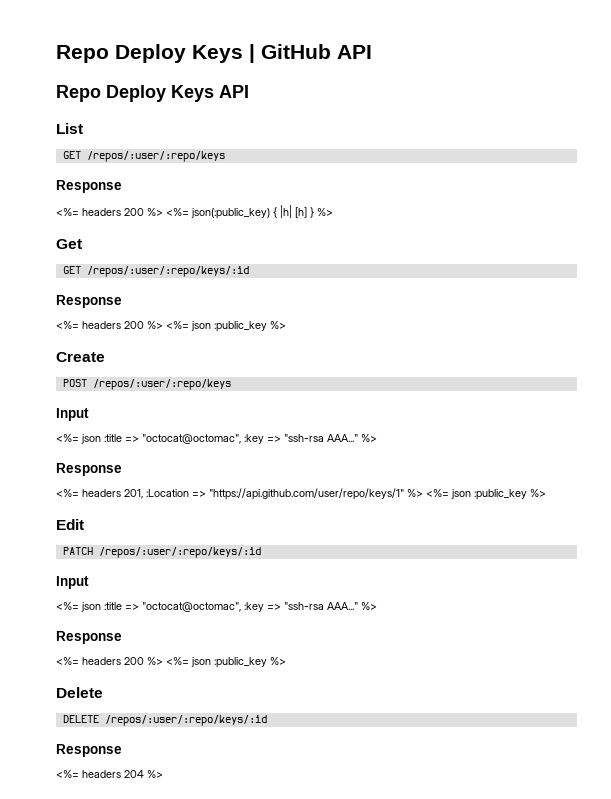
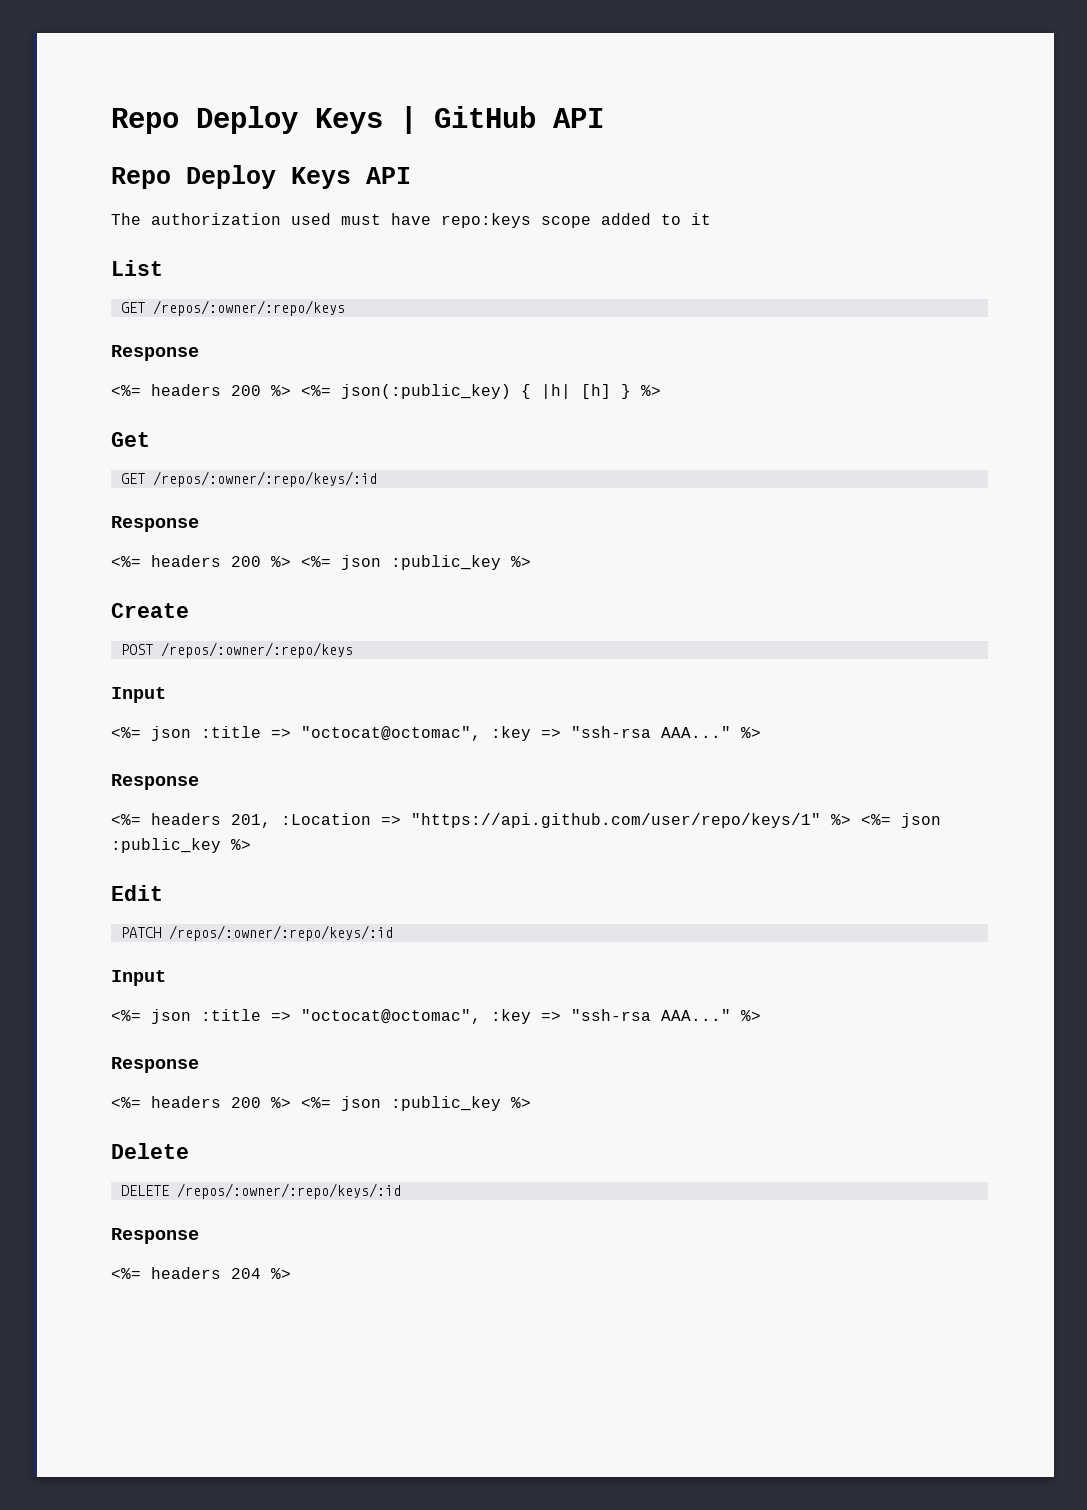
+ The authorization used must have repo:keys scope added to it
- GET /repos/:user/:repo/keys
+ GET /repos/:owner/:repo/keys
- GET /repos/:user/:repo/keys/:id
+ GET /repos/:owner/:repo/keys/:id
- POST /repos/:user/:repo/keys
+ POST /repos/:owner/:repo/keys
- PATCH /repos/:user/:repo/keys/:id
+ PATCH /repos/:owner/:repo/keys/:id
- DELETE /repos/:user/:repo/keys/:id
+ DELETE /repos/:owner/:repo/keys/:id

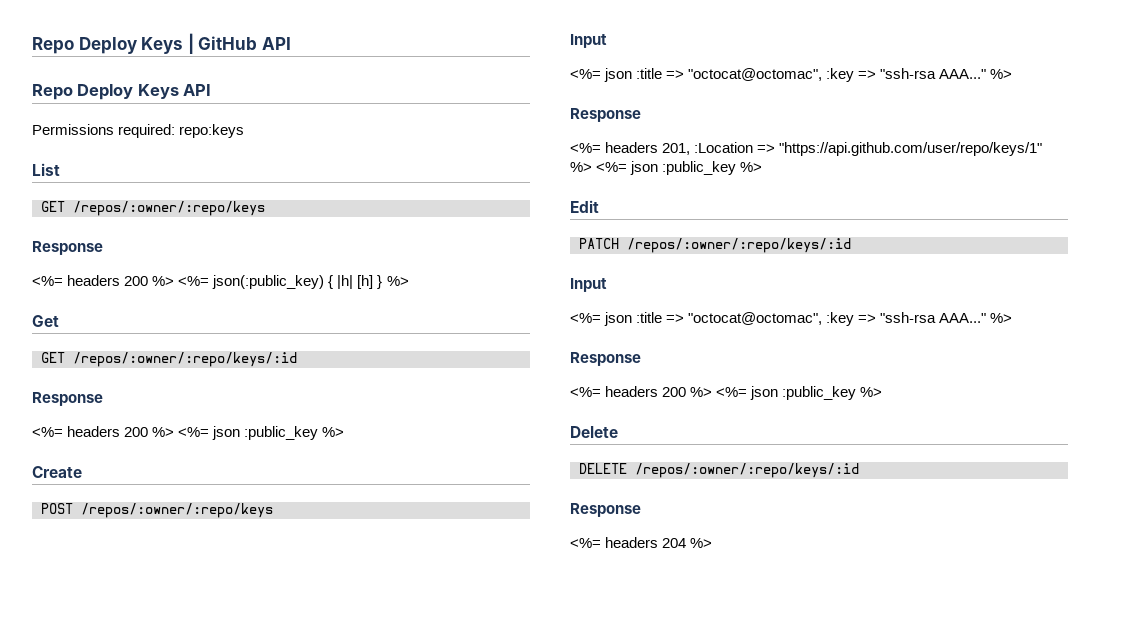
- The authorization used must have repo:keys scope added to it
+ Permissions required: repo:keys

